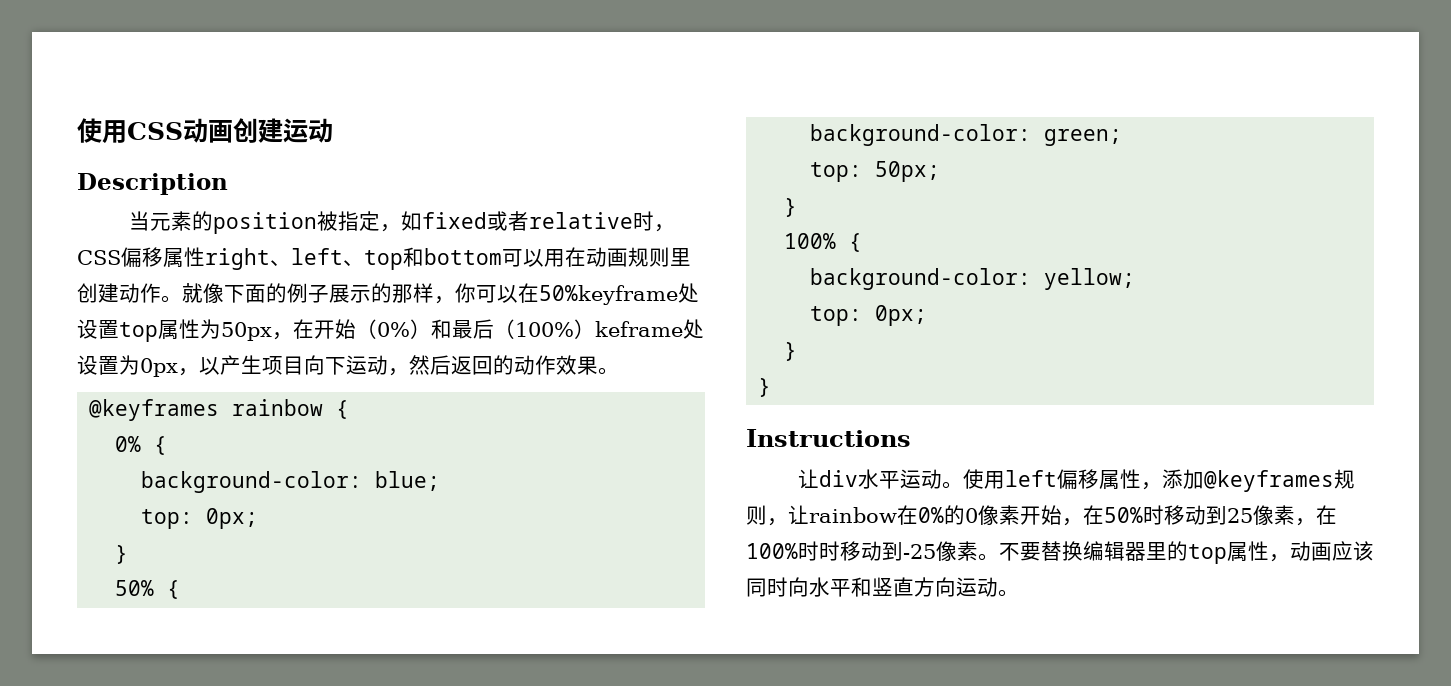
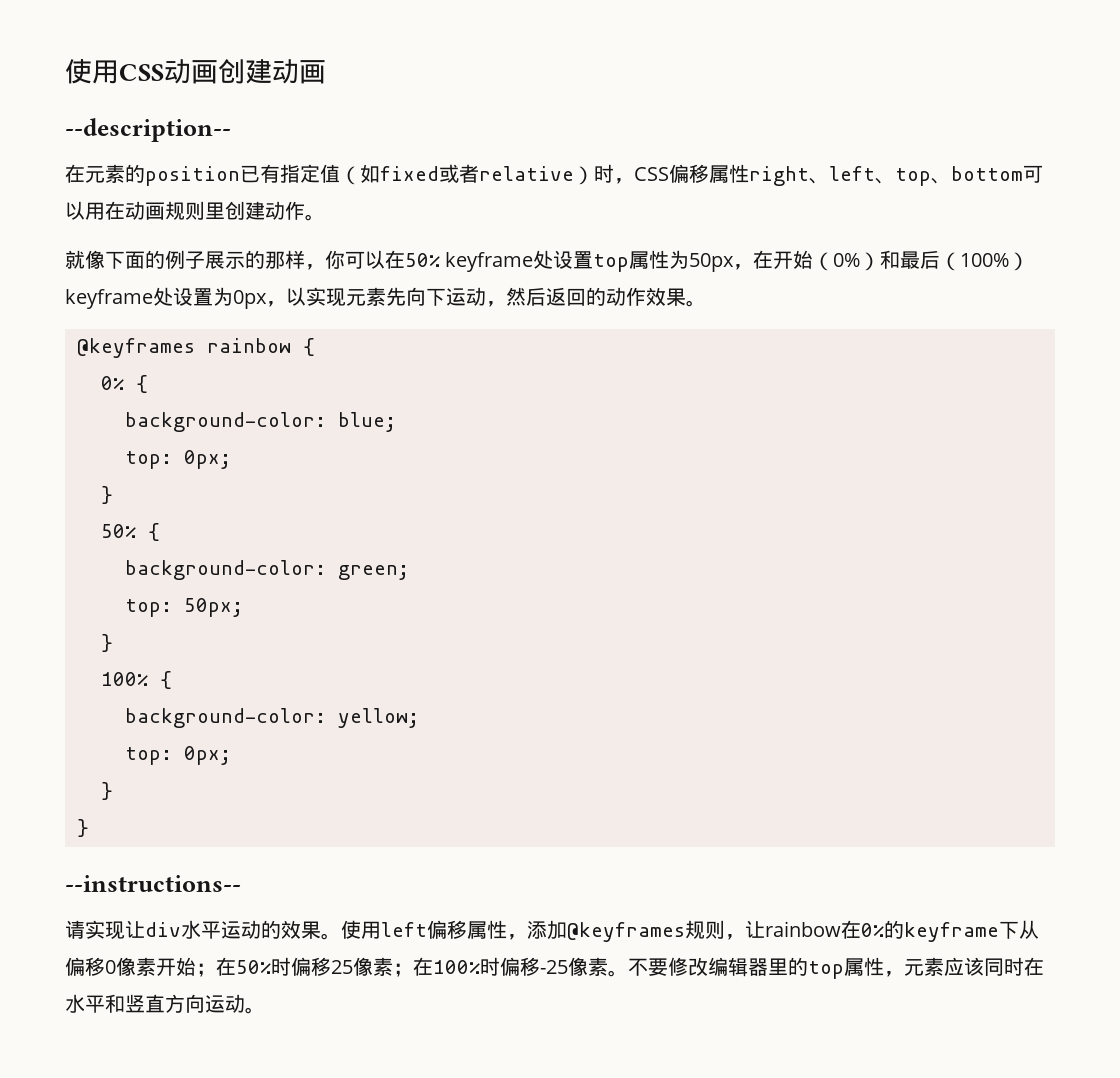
- 使用CSS动画创建运动
- Description
- 当元素的position被指定，如fixed或者relative时，CSS偏移属性right、left、top和bottom可以用在动画规则里创建动作。就像下面的例子展示的那样，你可以在50%keyframe处设置top属性为50px，在开始（0%）和最后（100%）keframe处设置为0px，以产生项目向下运动，然后返回的动作效果。
+ 使用CSS动画创建动画
+ --description--
+ 在元素的position已有指定值（如fixed或者relative）时，CSS偏移属性right、left、top、bottom可以用在动画规则里创建动作。
+ 就像下面的例子展示的那样，你可以在50% keyframe处设置top属性为50px，在开始（0%）和最后（100%）keyframe处设置为0px，以实现元素先向下运动，然后返回的动作效果。
- Instructions
- 让div水平运动。
+ --instructions--
+ 请实现让div水平运动的效果。
- 使用left偏移属性，添加@keyframes规则，让rainbow在0%的0像素开始，在50%时移动到25像素，在100%时时移动到-25像素。
+ 使用left偏移属性，添加@keyframes规则，让rainbow在0%的keyframe下从偏移0像素开始；在50%时偏移25像素；在100%时偏移-25像素。
- 不要替换编辑器里的top属性，动画应该同时向水平和竖直方向运动。
+ 不要修改编辑器里的top属性，元素应该同时在水平和竖直方向运动。

